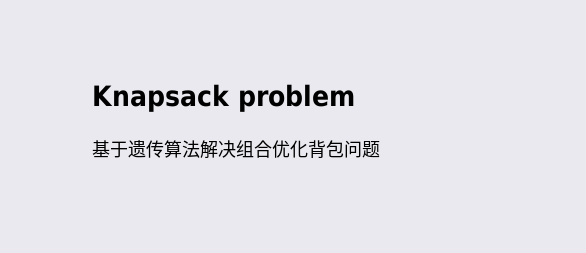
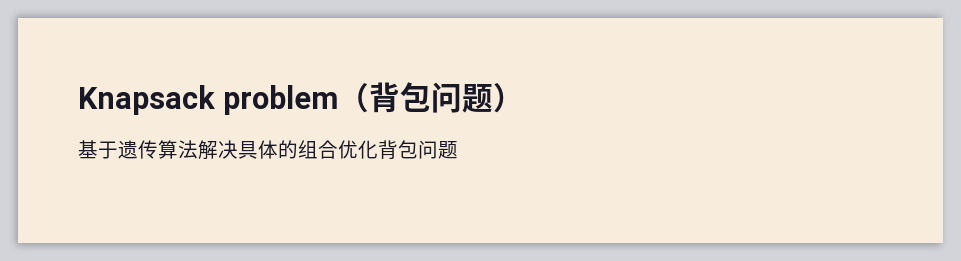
- Knapsack problem
+ Knapsack problem（背包问题）
- 基于遗传算法解决组合优化背包问题
+ 基于遗传算法解决具体的组合优化背包问题

